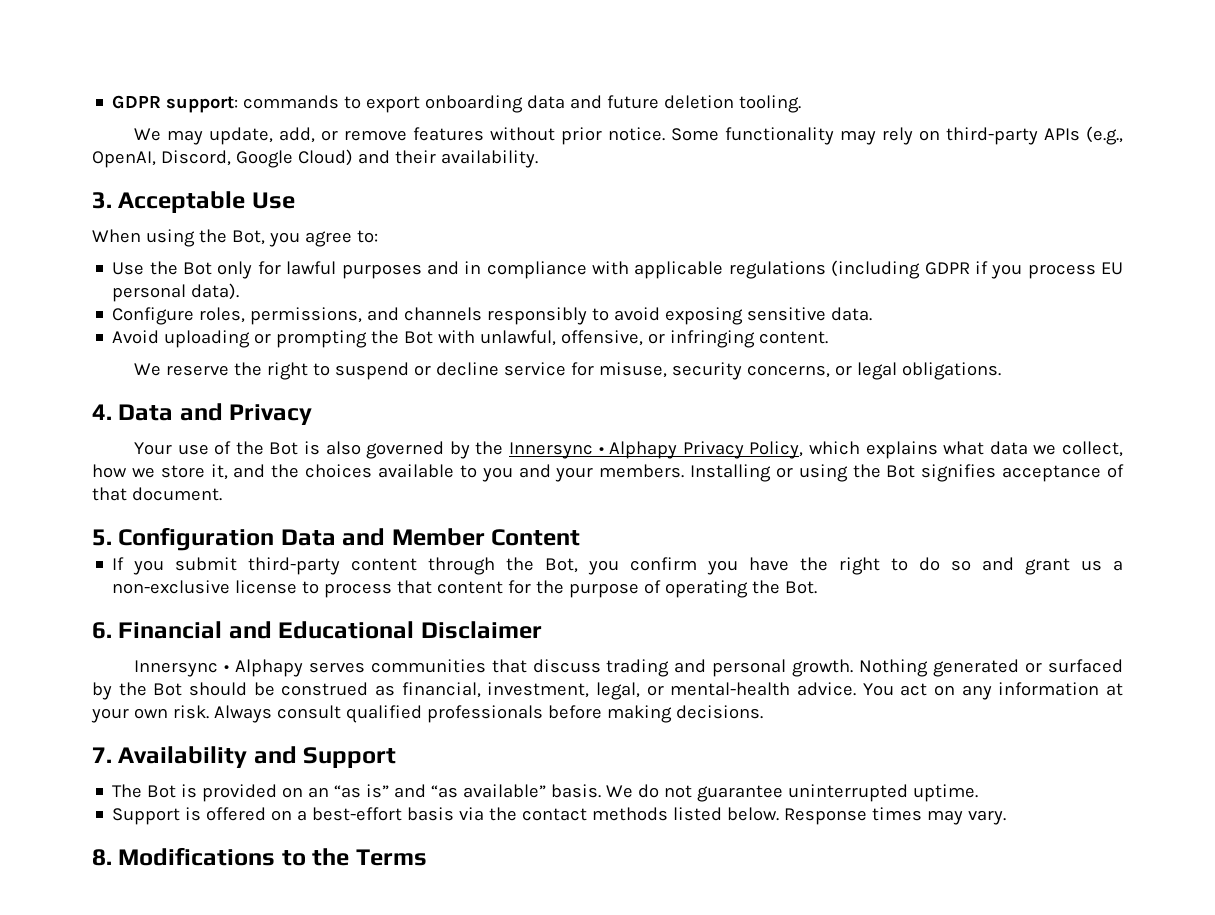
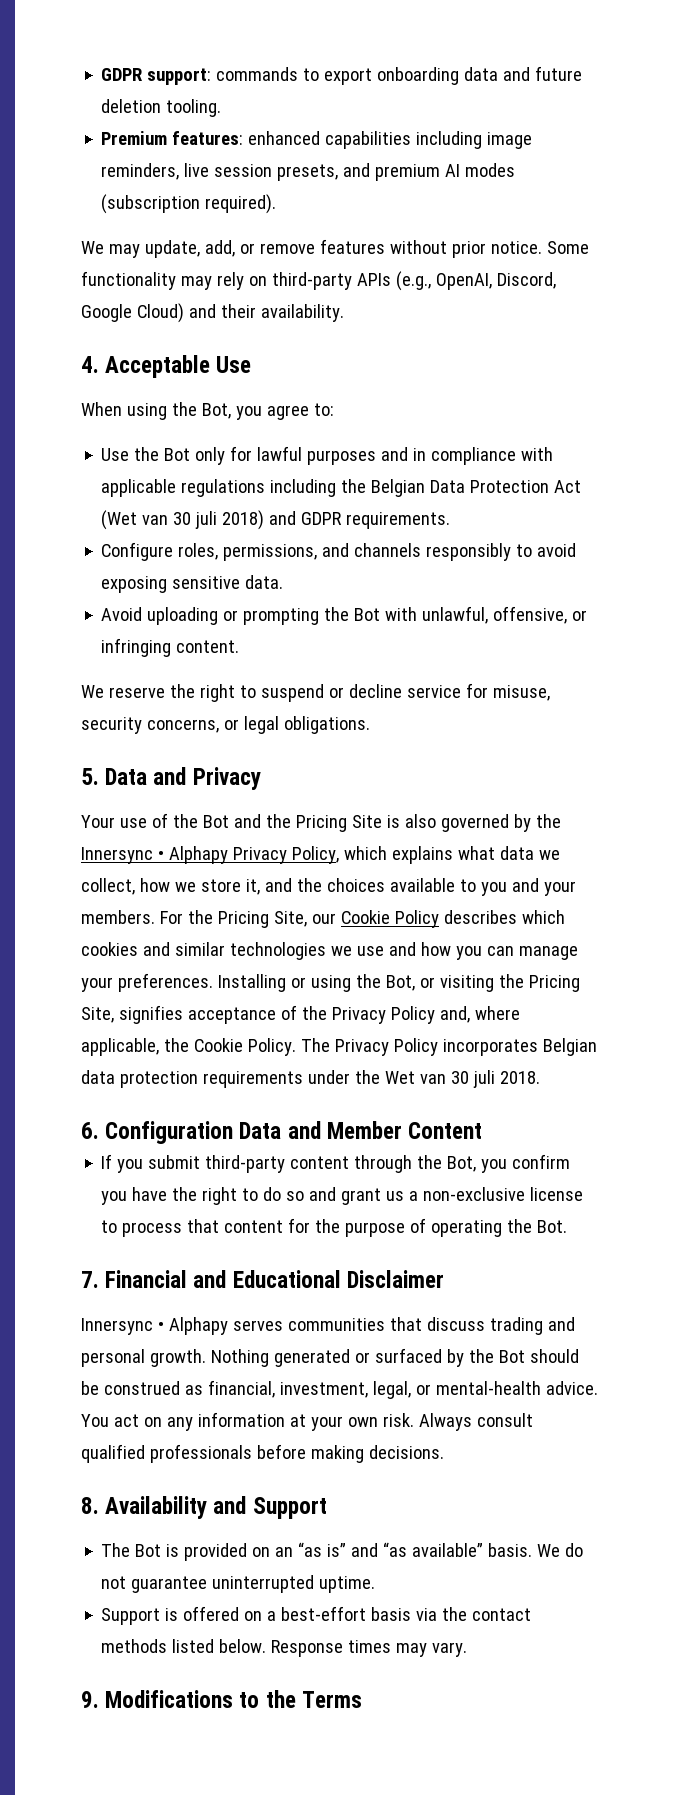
+ Premium features: enhanced capabilities including image reminders, live session presets, and premium AI modes (subscription required).
- 3. Acceptable Use
+ 4. Acceptable Use
- Use the Bot only for lawful purposes and in compliance with applicable regulations (including GDPR if you process EU personal data).
+ Use the Bot only for lawful purposes and in compliance with applicable regulations including the Belgian Data Protection Act (Wet van 30 juli 2018) and GDPR requirements.
- 4. Data and Privacy
+ 5. Data and Privacy
- Your use of the Bot is also governed by the Innersync • Alphapy Privacy Policy, which explains what data we collect, how we store it, and the choices available to you and your members.
+ Your use of the Bot and the Pricing Site is also governed by the Innersync • Alphapy Privacy Policy, which explains what data we collect, how we store it, and the choices available to you and your members.
- Installing or using the Bot signifies acceptance of that document.
- 5. Configuration Data and Member Content
+ For the Pricing Site, our Cookie Policy describes which cookies and similar technologies we use and how you can manage your preferences. Installing or using the Bot, or visiting the Pricing Site, signifies acceptance of the Privacy Policy and, where applicable, the Cookie Policy. The Privacy Policy incorporates Belgian data protection requirements under the Wet van 30 juli 2018.
+ 6. Configuration Data and Member Content
- 6. Financial and Educational Disclaimer
+ 7. Financial and Educational Disclaimer
- 7. Availability and Support
+ 8. Availability and Support
- 8. Modifications to the Terms
+ 9. Modifications to the Terms

